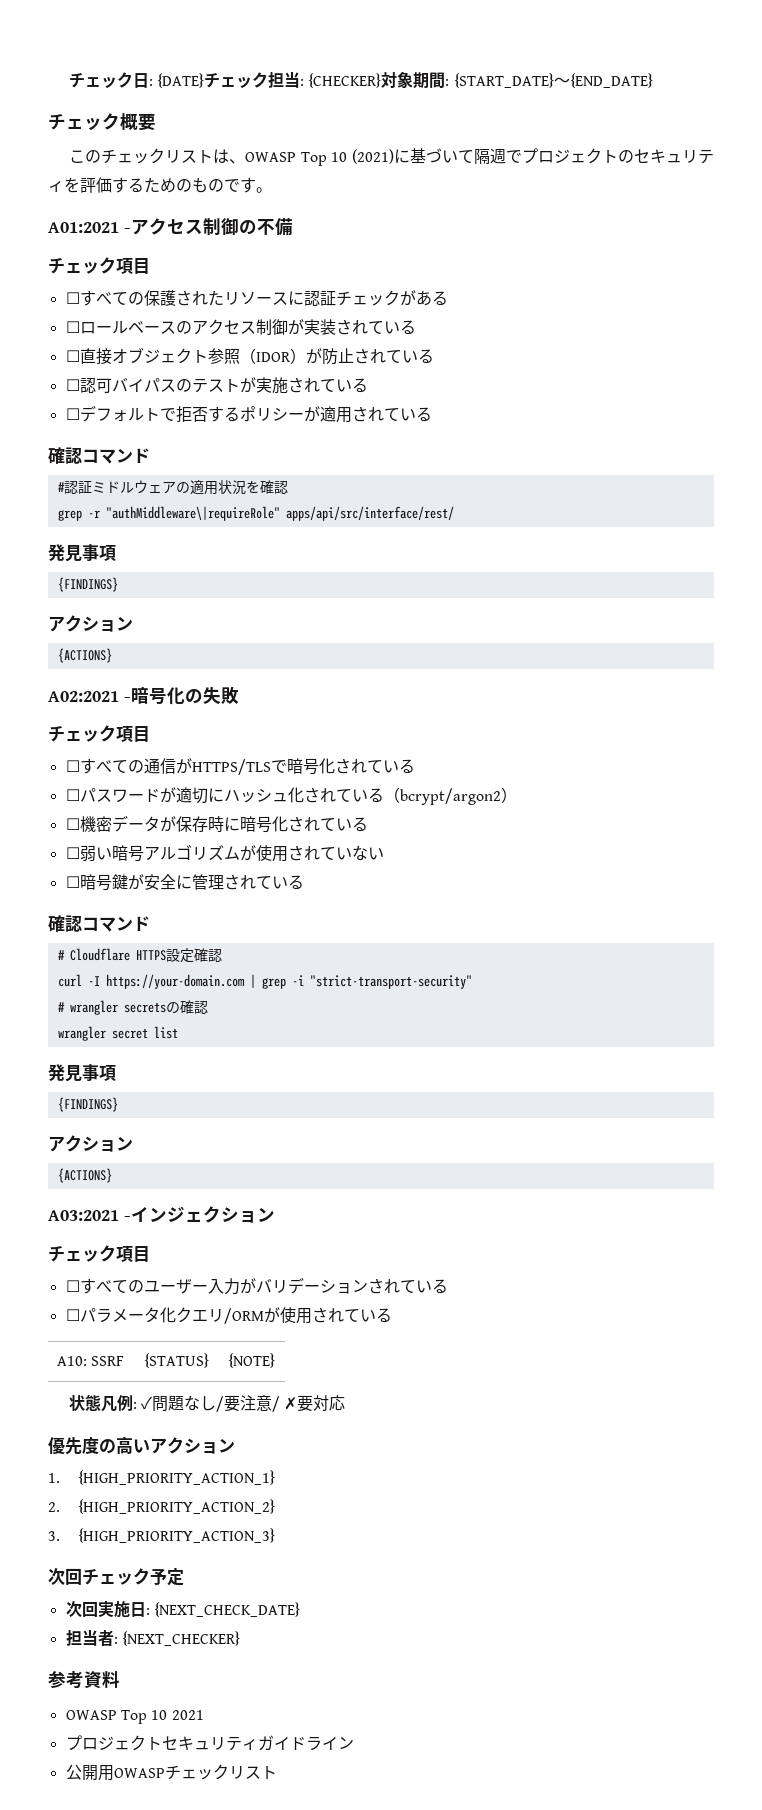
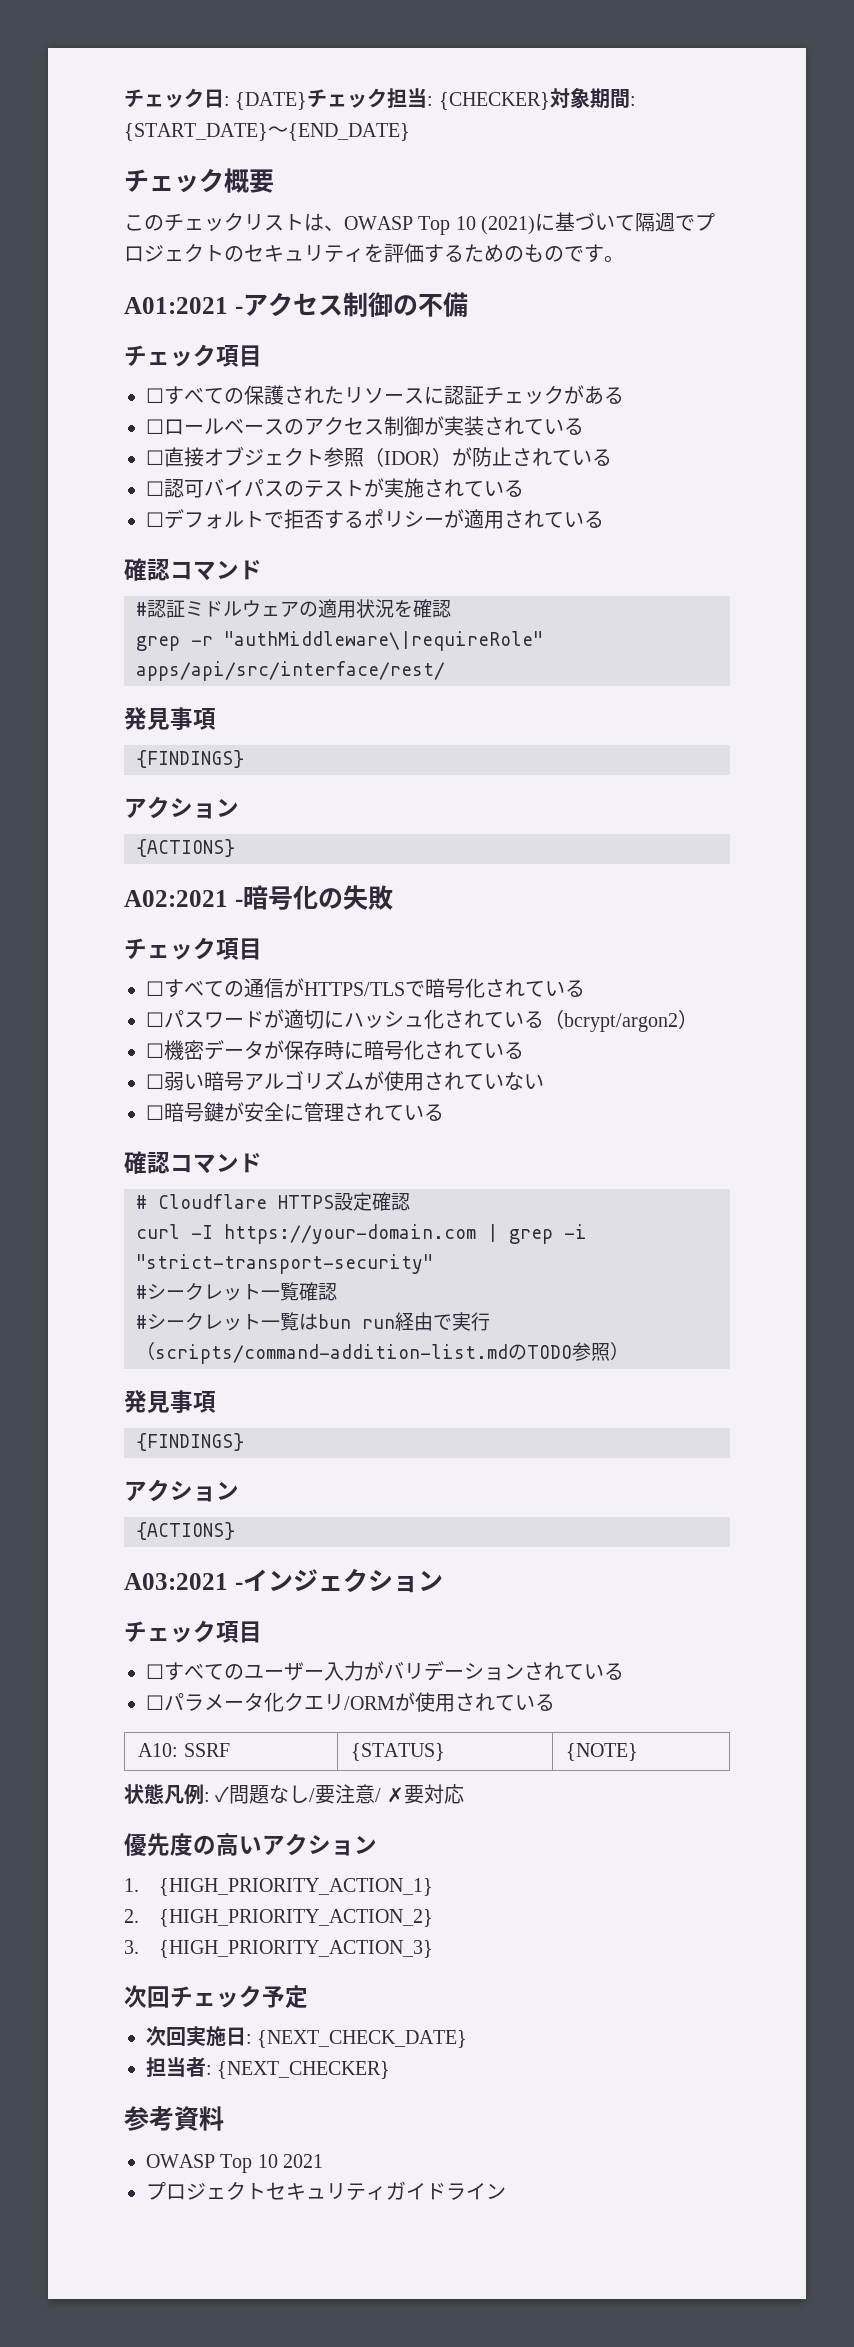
- # wrangler secretsの確認
- wrangler secret list
+ #シークレット一覧確認
+ #シークレット一覧はbun run経由で実行（scripts/command-addition-list.mdのTODO参照）
- 公開用OWASPチェックリスト

